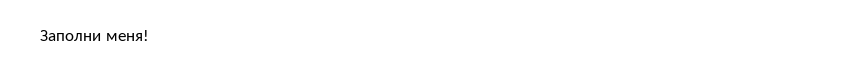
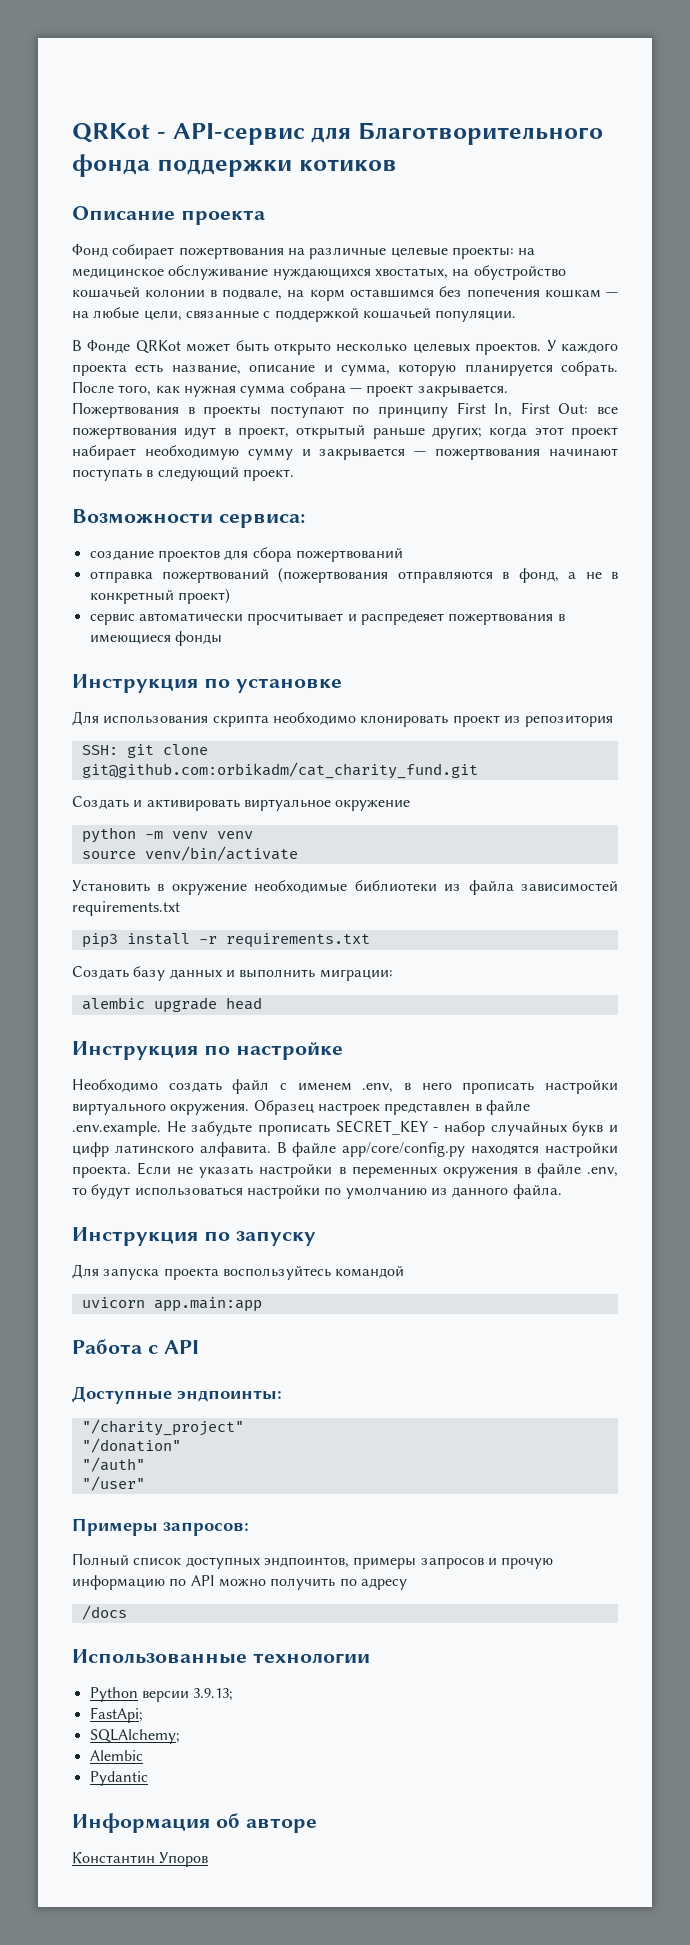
- Заполни меня!
+ QRKot - API-сервис для Благотворительного фонда поддержки котиков
+ Описание проекта
+ Фонд собирает пожертвования на различные целевые проекты: на медицинское обслуживание нуждающихся хвостатых, на обустройство кошачьей колонии в подвале, на корм оставшимся без попечения кошкам — на любые цели, связанные с поддержкой кошачьей популяции.
+ В Фонде QRKot может быть открыто несколько целевых проектов. У каждого проекта есть название, описание и сумма, которую планируется собрать. После того, как нужная сумма собрана — проект закрывается. Пожертвования в проекты поступают по принципу First In, First Out: все пожертвования идут в проект, открытый раньше других; когда этот проект набирает необходимую сумму и закрывается — пожертвования начинают поступать в следующий проект.
+ Возможности сервиса:
+ создание проектов для сбора пожертвований
+ отправка пожертвований (пожертвования отправляются в фонд, а не в конкретный проект)
+ сервис автоматически просчитывает и распредеяет пожертвования в имеющиеся фонды
+ Инструкция по установке
+ Для использования скрипта необходимо клонировать проект из репозитория
+ SSH: git clone git@github.com:orbikadm/cat_charity_fund.git
+ Создать и активировать виртуальное окружение
+ python -m venv venv
+ source venv/bin/activate
+ Установить в окружение необходимые библиотеки из файла зависимостей requirements.txt
+ pip3 install -r requirements.txt
+ Создать базу данных и выполнить миграции:
+ alembic upgrade head
+ Инструкция по настройке
+ Необходимо создать файл с именем .env, в него прописать настройки виртуального окружения. Образец настроек представлен в файле .env.example. Не забудьте прописать SECRET_KEY - набор случайных букв и цифр латинского алфавита. В файле app/core/config.py находятся настройки проекта. Если не указать настройки в переменных окружения в файле .env, то будут использоваться настройки по умолчанию из данного файла.
+ Инструкция по запуску
+ Для запуска проекта воспользуйтесь командой
+ uvicorn app.main:app
+ Работа с API
+ Доступные эндпоинты:
+ "/charity_project"
+ "/donation"
+ "/auth"
+ "/user"
+ Примеры запросов:
+ Полный список доступных эндпоинтов, примеры запросов и прочую информацию по API можно получить по адресу
+ /docs
+ Использованные технологии
+ Python версии 3.9.13;
+ FastApi;
+ SQLAlchemy;
+ Alembic
+ Pydantic
+ Информация об авторе
+ Константин Упоров

